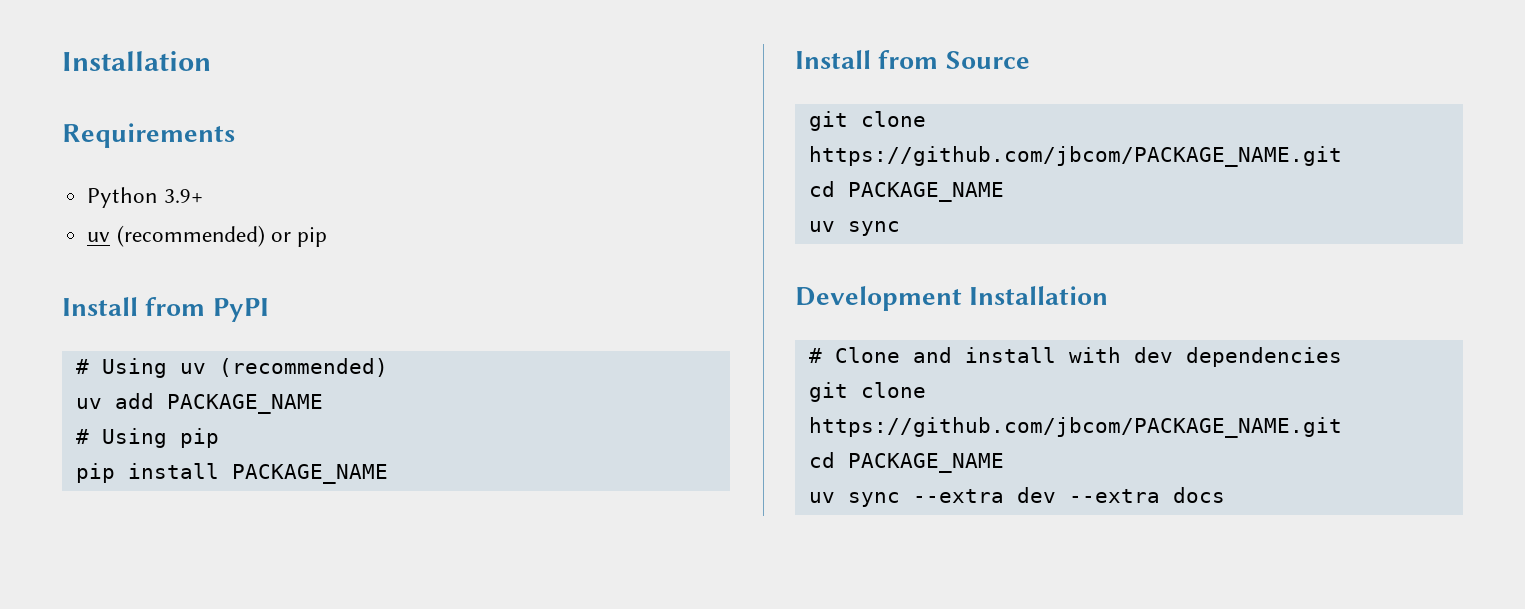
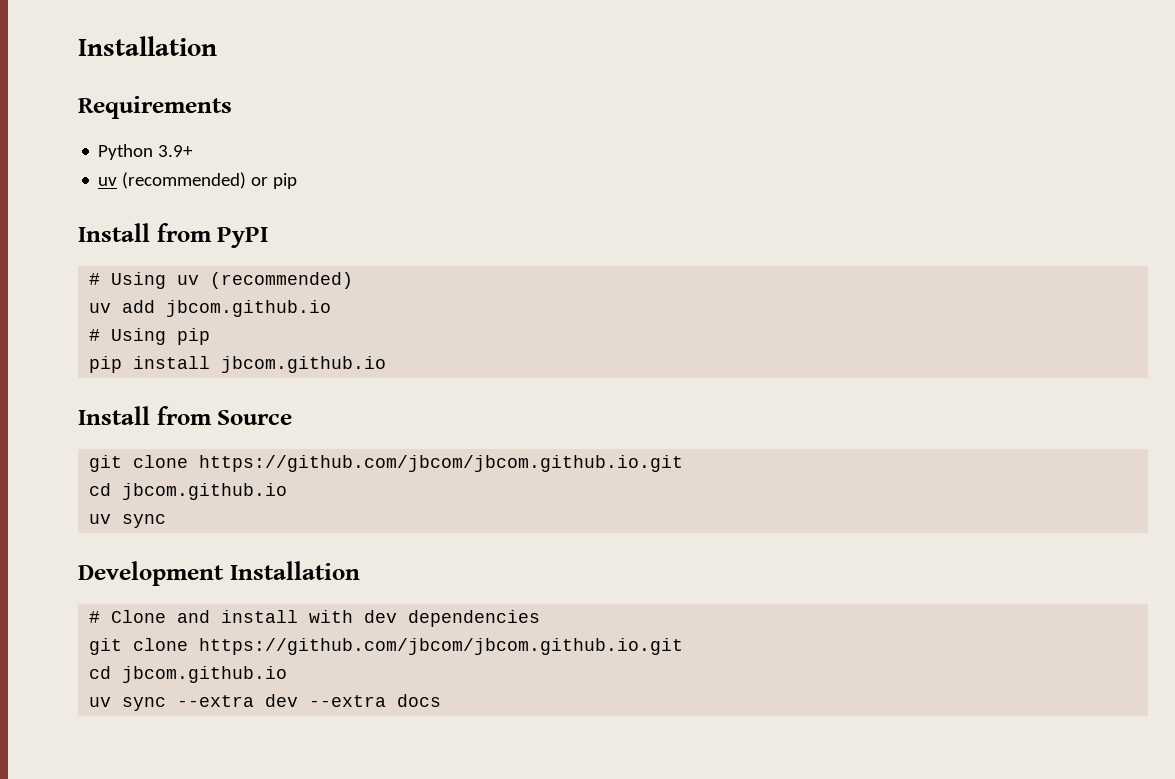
- uv add PACKAGE_NAME
+ uv add jbcom.github.io
- pip install PACKAGE_NAME
+ pip install jbcom.github.io
  Install from Source
- git clone https://github.com/jbcom/PACKAGE_NAME.git
- cd PACKAGE_NAME
+ git clone https://github.com/jbcom/jbcom.github.io.git
+ cd jbcom.github.io
  # Clone and install with dev dependencies
- git clone https://github.com/jbcom/PACKAGE_NAME.git
- cd PACKAGE_NAME
+ git clone https://github.com/jbcom/jbcom.github.io.git
+ cd jbcom.github.io

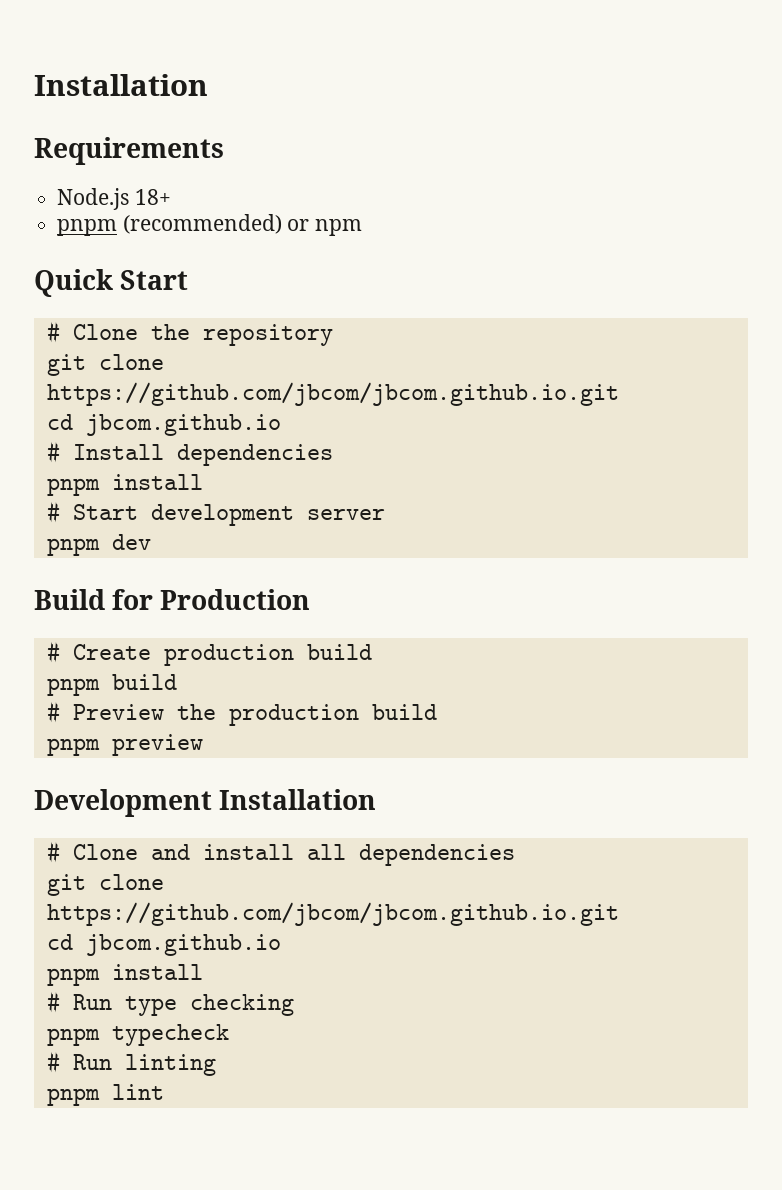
- Python 3.9+
- uv (recommended) or pip
- Install from PyPI
- # Using uv (recommended)
- uv add jbcom.github.io
- # Using pip
- pip install jbcom.github.io
- Install from Source
+ Node.js 18+
+ pnpm (recommended) or npm
+ Quick Start
+ # Clone the repository
  git clone https://github.com/jbcom/jbcom.github.io.git
  cd jbcom.github.io
- uv sync
+ # Install dependencies
+ pnpm install
+ # Start development server
+ pnpm dev
+ Build for Production
+ # Create production build
+ pnpm build
+ # Preview the production build
+ pnpm preview
- # Clone and install with dev dependencies
+ # Clone and install all dependencies
  git clone https://github.com/jbcom/jbcom.github.io.git
  cd jbcom.github.io
- uv sync --extra dev --extra docs
+ pnpm install
+ # Run type checking
+ pnpm typecheck
+ # Run linting
+ pnpm lint

